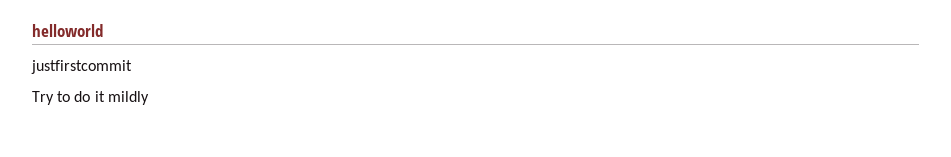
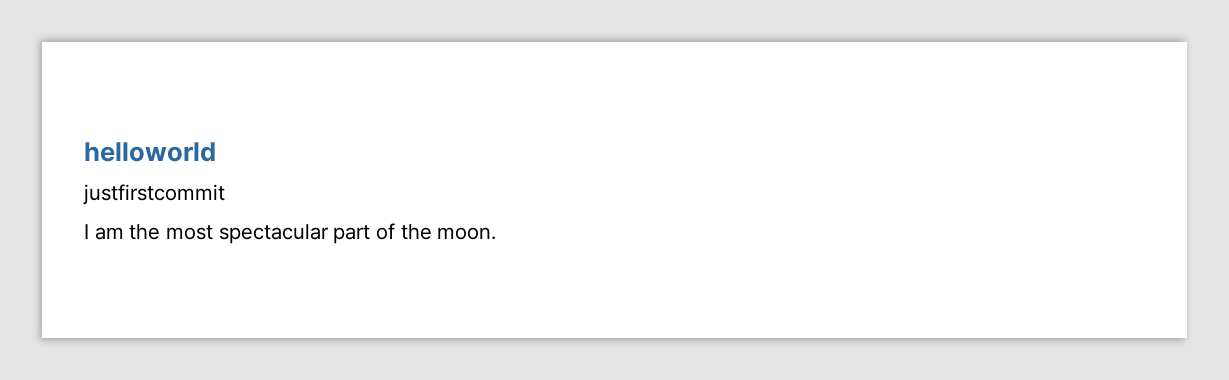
- Try to do it mildly
+ I am the most spectacular part of the moon.

